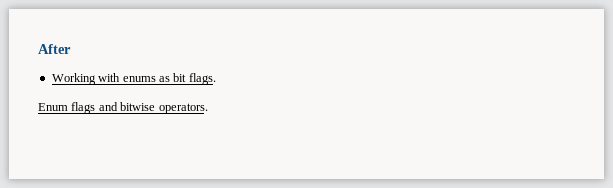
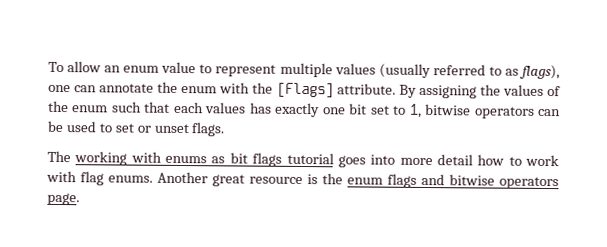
- After
- Working with enums as bit flags.
- Enum flags and bitwise operators.
+ To allow an enum value to represent multiple values (usually referred to as flags), one can annotate the enum with the [Flags] attribute. By assigning the values of the enum such that each values has exactly one bit set to 1, bitwise operators can be used to set or unset flags.
+ The working with enums as bit flags tutorial goes into more detail how to work with flag enums. Another great resource is the enum flags and bitwise operators page.

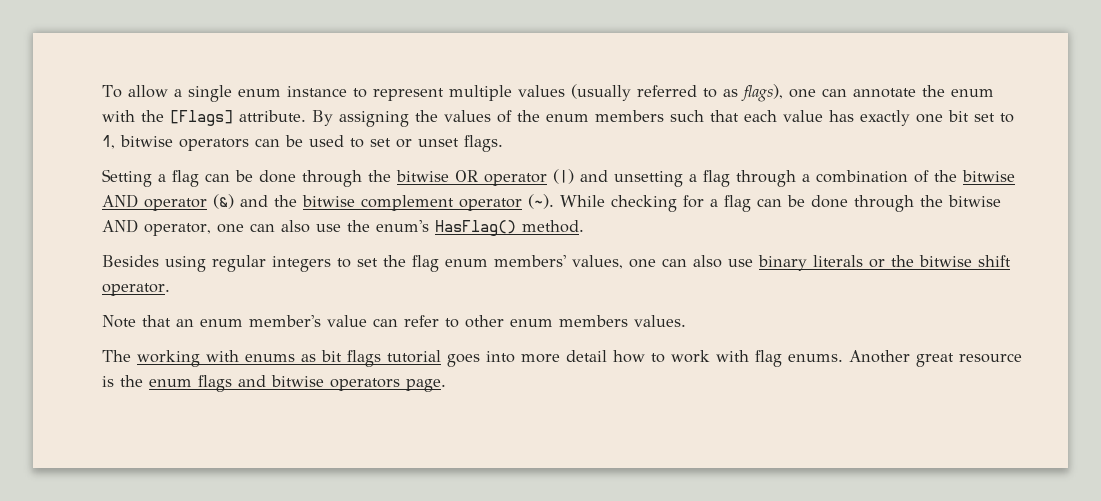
- To allow an enum value to represent multiple values (usually referred to as flags), one can annotate the enum with the [Flags] attribute.
+ To allow a single enum instance to represent multiple values (usually referred to as flags), one can annotate the enum with the [Flags] attribute.
- By assigning the values of the enum such that each values has exactly one bit set to 1, bitwise operators can be used to set or unset flags.
+ By assigning the values of the enum members such that each value has exactly one bit set to 1, bitwise operators can be used to set or unset flags.
+ Setting a flag can be done through the bitwise OR operator (|) and unsetting a flag through a combination of the bitwise AND operator (&) and the bitwise complement operator (~). While checking for a flag can be done through the bitwise AND operator, one can also use the enum's HasFlag() method.
+ Besides using regular integers to set the flag enum members' values, one can also use binary literals or the bitwise shift operator.
+ Note that an enum member's value can refer to other enum members values.

